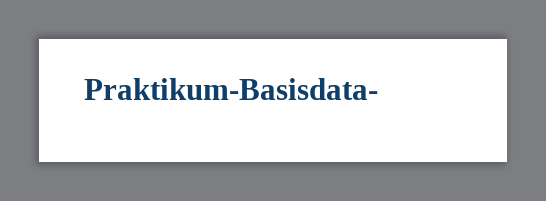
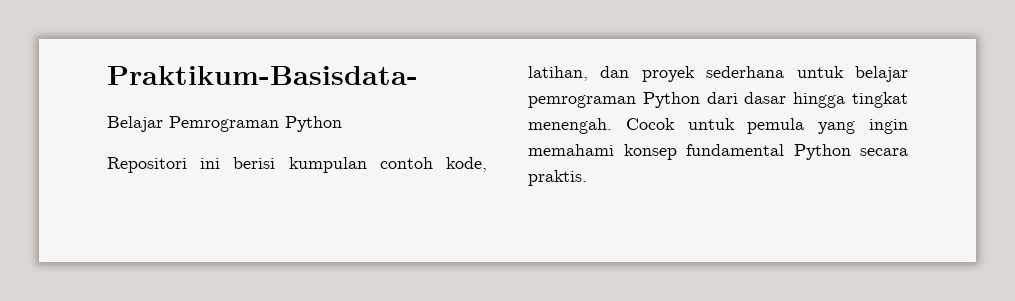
+ Belajar Pemrograman Python
+ Repositori ini berisi kumpulan contoh kode, latihan, dan proyek sederhana untuk belajar pemrograman Python dari dasar hingga tingkat menengah. Cocok untuk pemula yang ingin memahami konsep fundamental Python secara praktis.

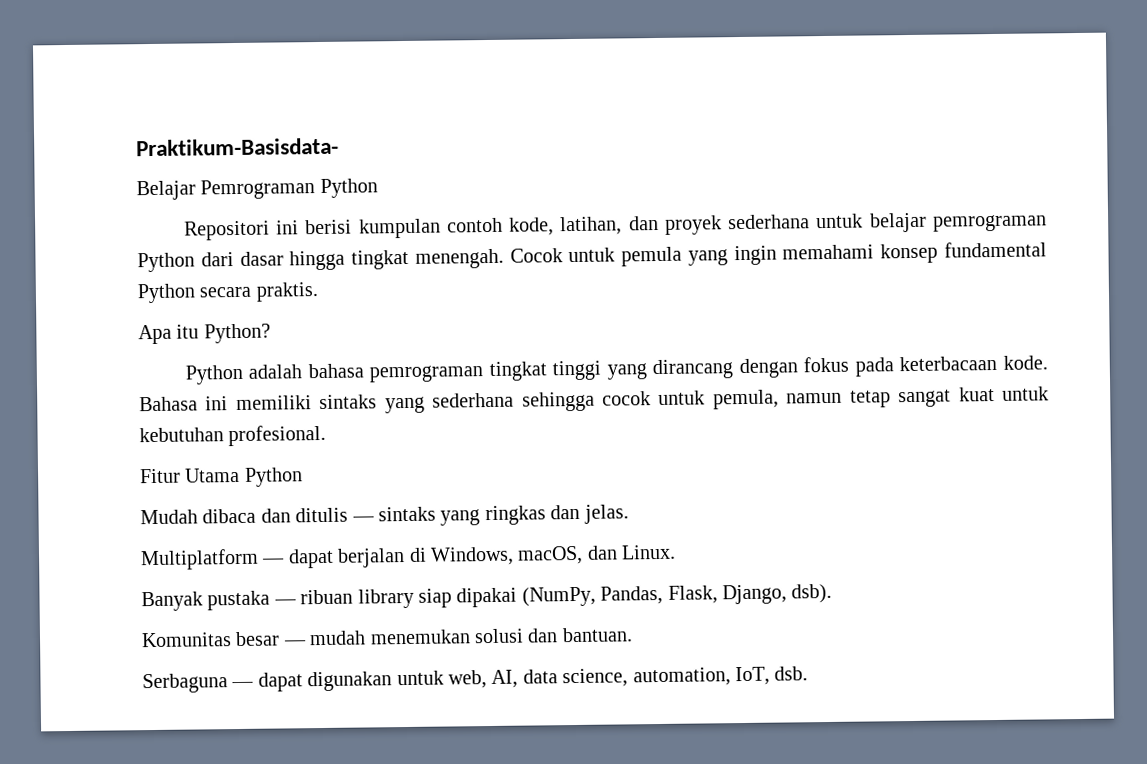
+ Apa itu Python?
+ Python adalah bahasa pemrograman tingkat tinggi yang dirancang dengan fokus pada keterbacaan kode. Bahasa ini memiliki sintaks yang sederhana sehingga cocok untuk pemula, namun tetap sangat kuat untuk kebutuhan profesional.
+ Fitur Utama Python
+ Mudah dibaca dan ditulis — sintaks yang ringkas dan jelas.
+ Multiplatform — dapat berjalan di Windows, macOS, dan Linux.
+ Banyak pustaka — ribuan library siap dipakai (NumPy, Pandas, Flask, Django, dsb).
+ Komunitas besar — mudah menemukan solusi dan bantuan.
+ Serbaguna — dapat digunakan untuk web, AI, data science, automation, IoT, dsb.

